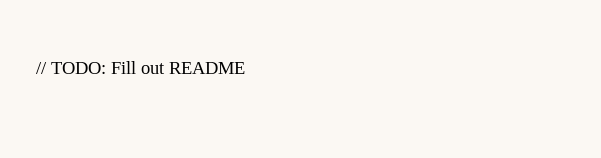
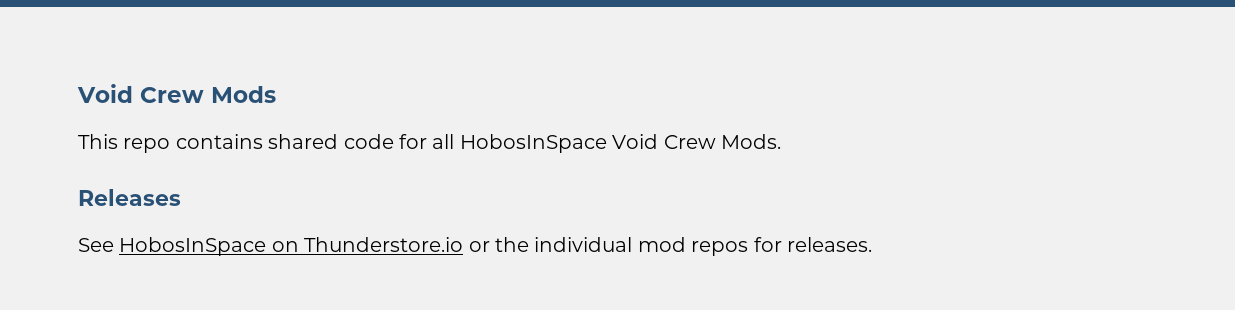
- // TODO: Fill out README
+ Void Crew Mods
+ This repo contains shared code for all HobosInSpace Void Crew Mods.
+ Releases
+ See HobosInSpace on Thunderstore.io or the individual mod repos for releases.

